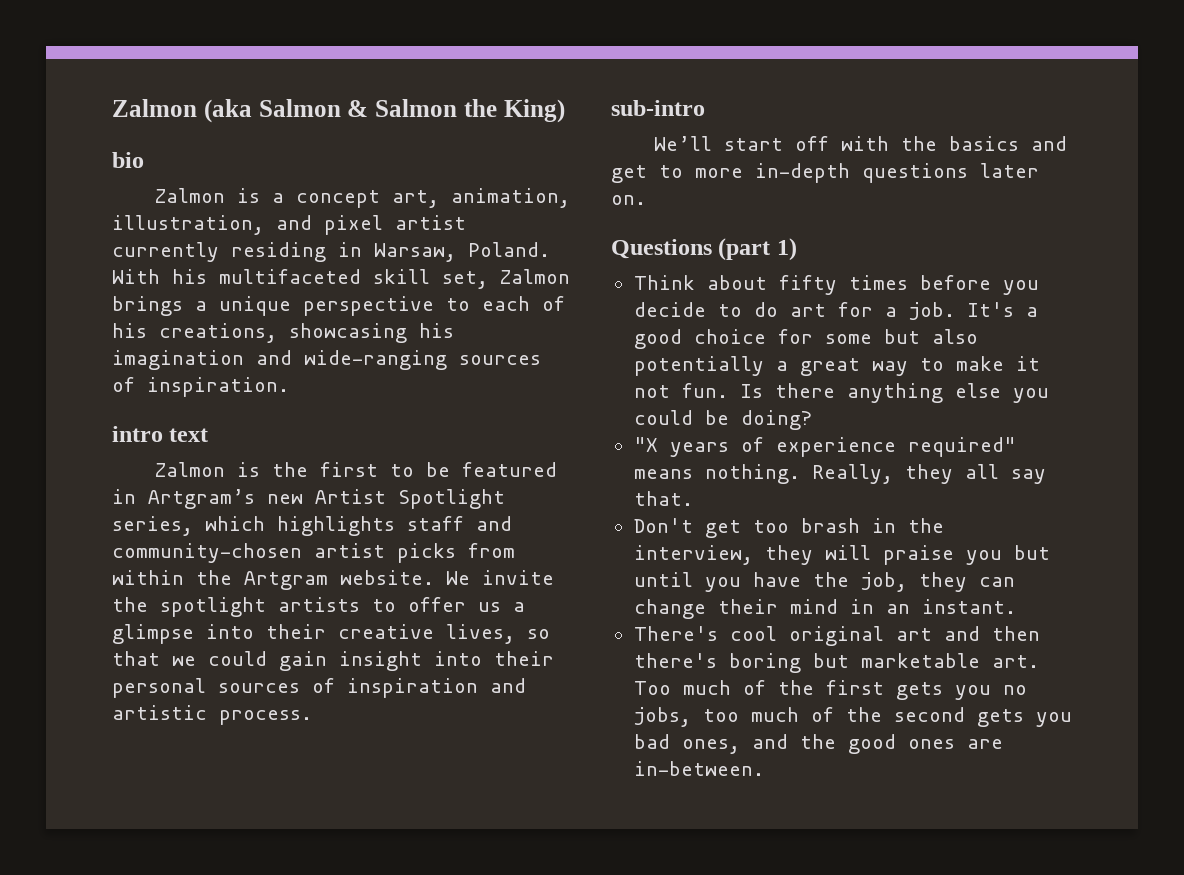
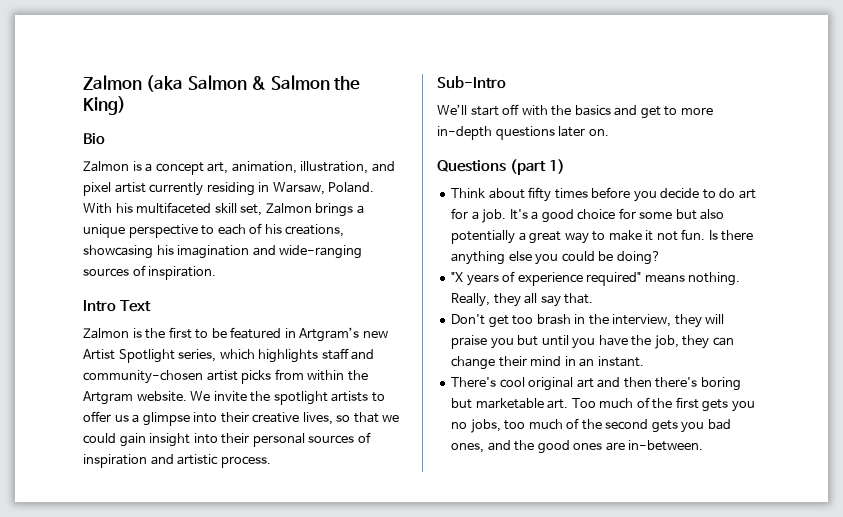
- bio
+ Bio
- intro text
+ Intro Text
- sub-intro
+ Sub-Intro

